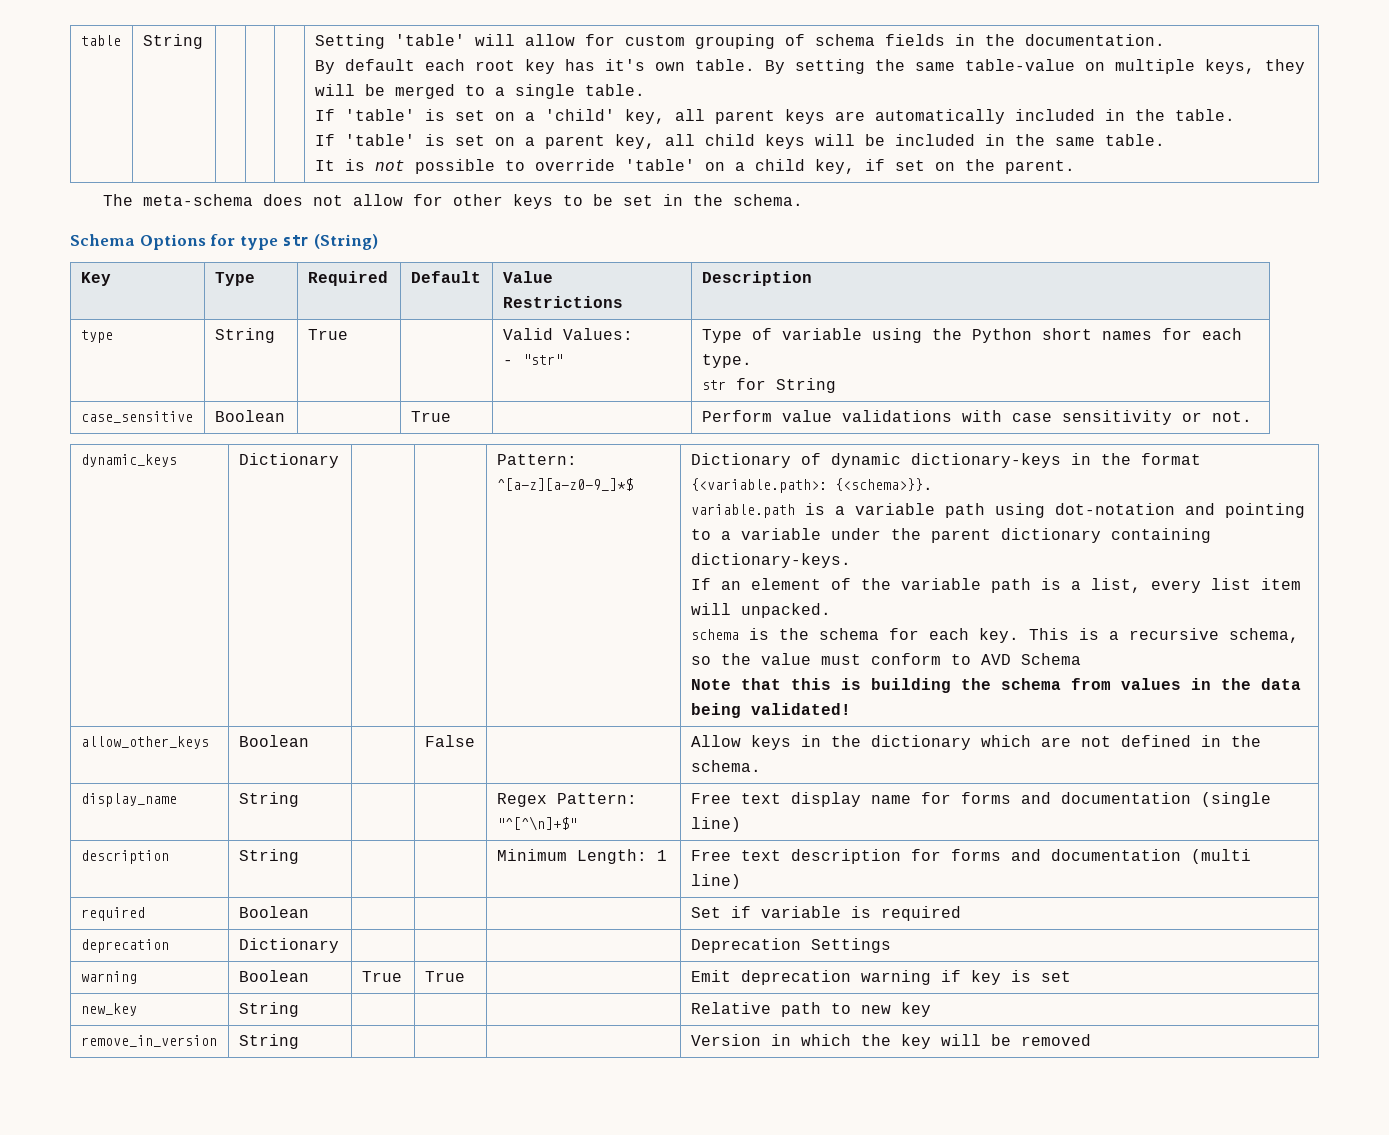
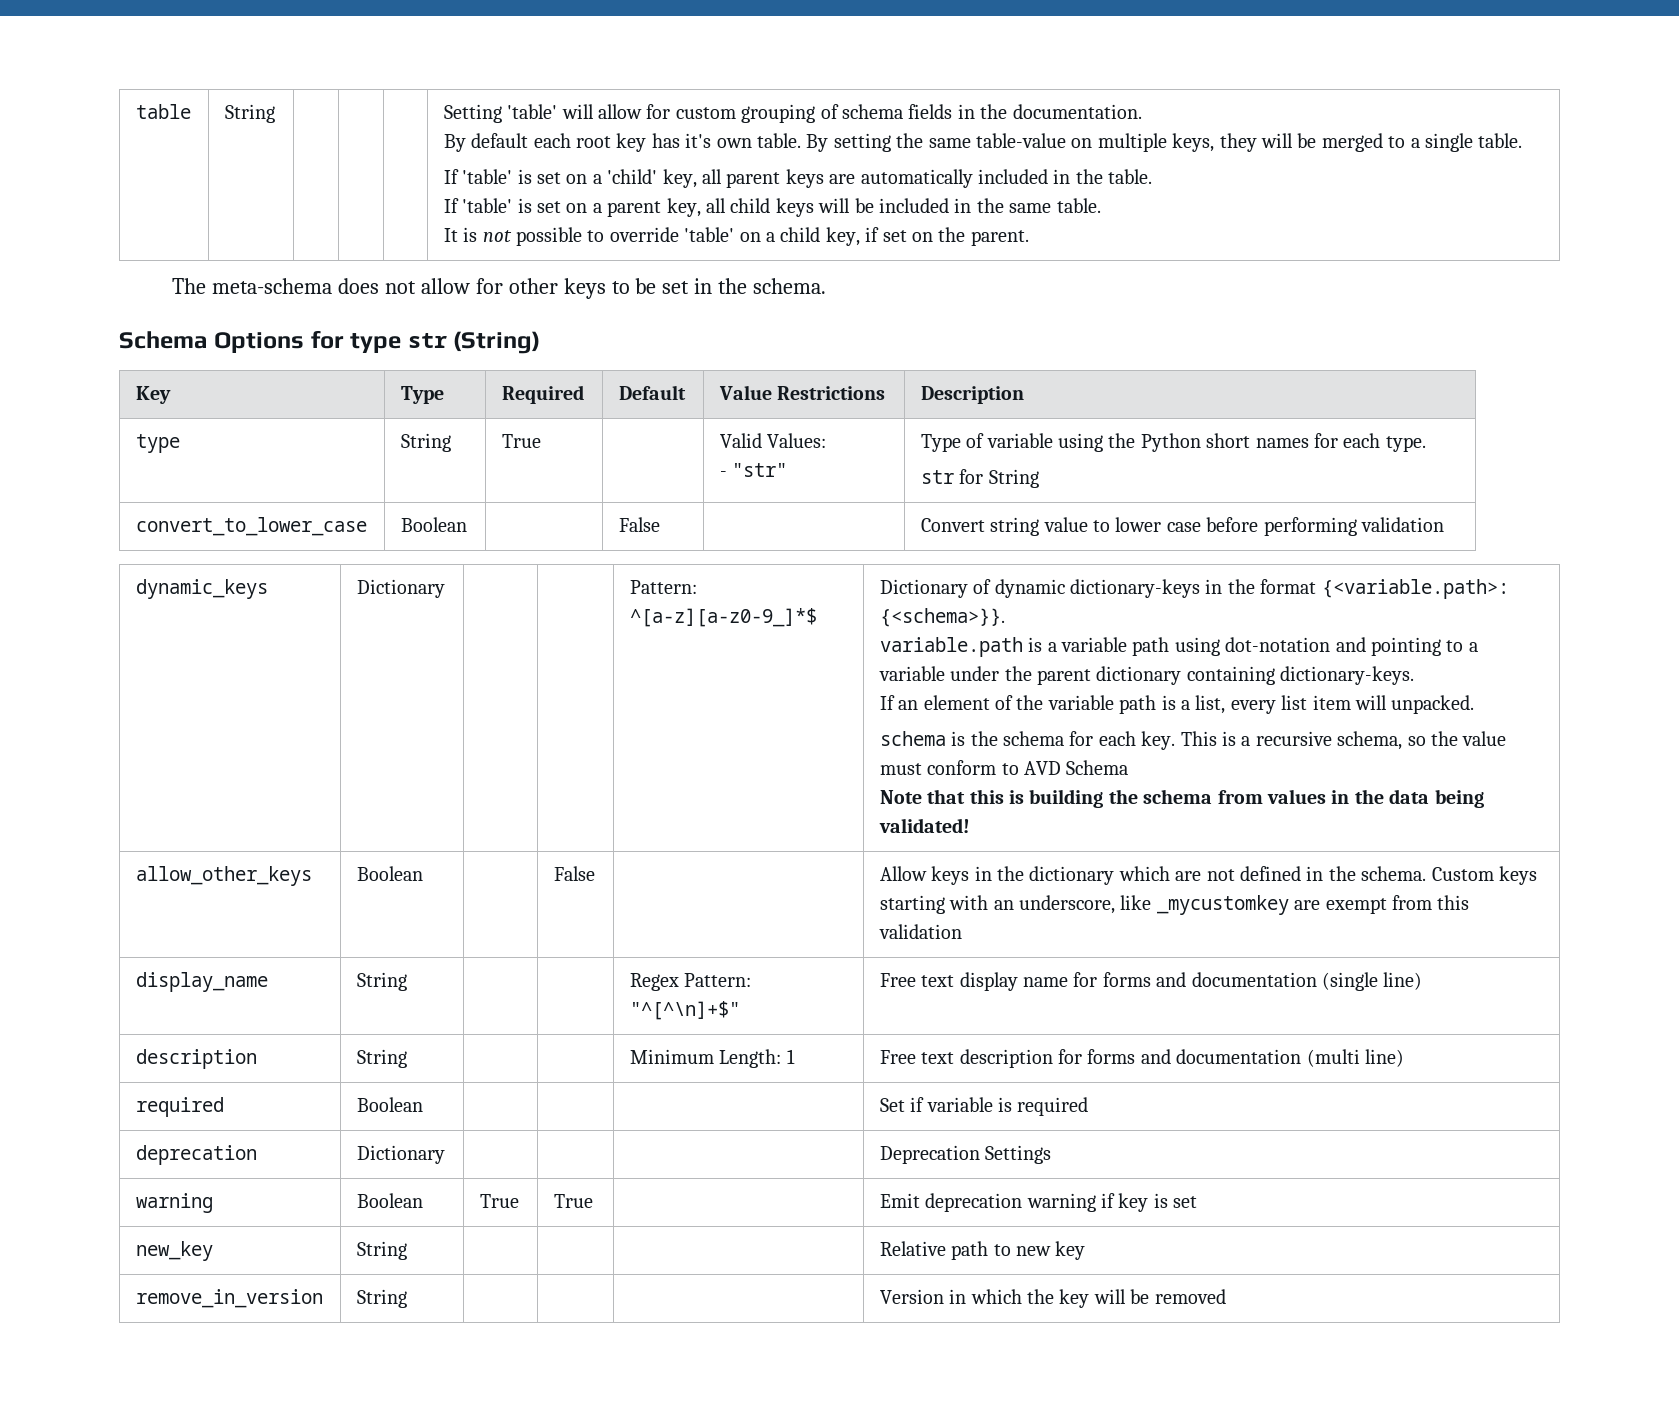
- case_sensitive | Boolean | | True | | Perform value validations with case sensitivity or not.
+ convert_to_lower_case | Boolean | | False | | Convert string value to lower case before performing validation
- allow_other_keys | Boolean | | False | | Allow keys in the dictionary which are not defined in the schema.
+ allow_other_keys | Boolean | | False | | Allow keys in the dictionary which are not defined in the schema. Custom keys starting with an underscore, like _mycustomkey are exempt from this validation

